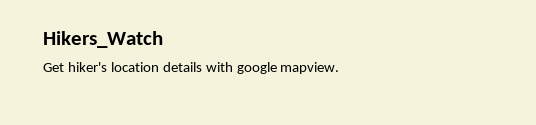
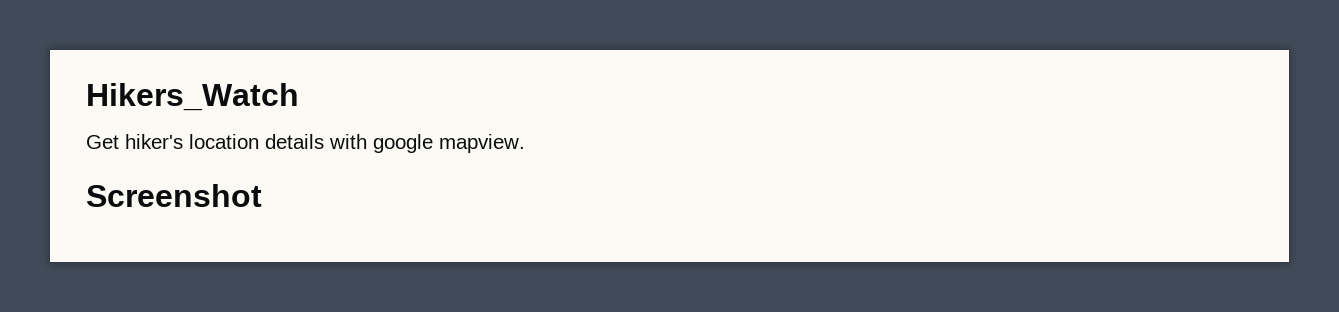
+ Screenshot

